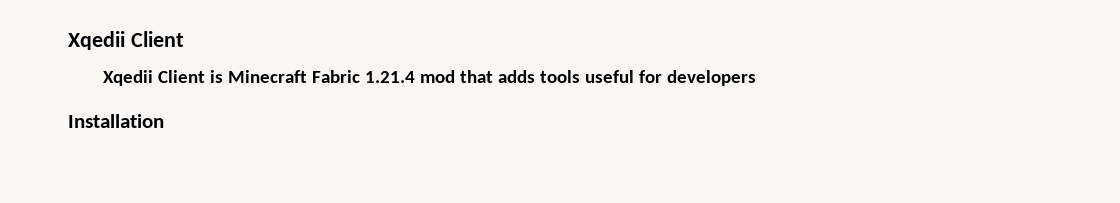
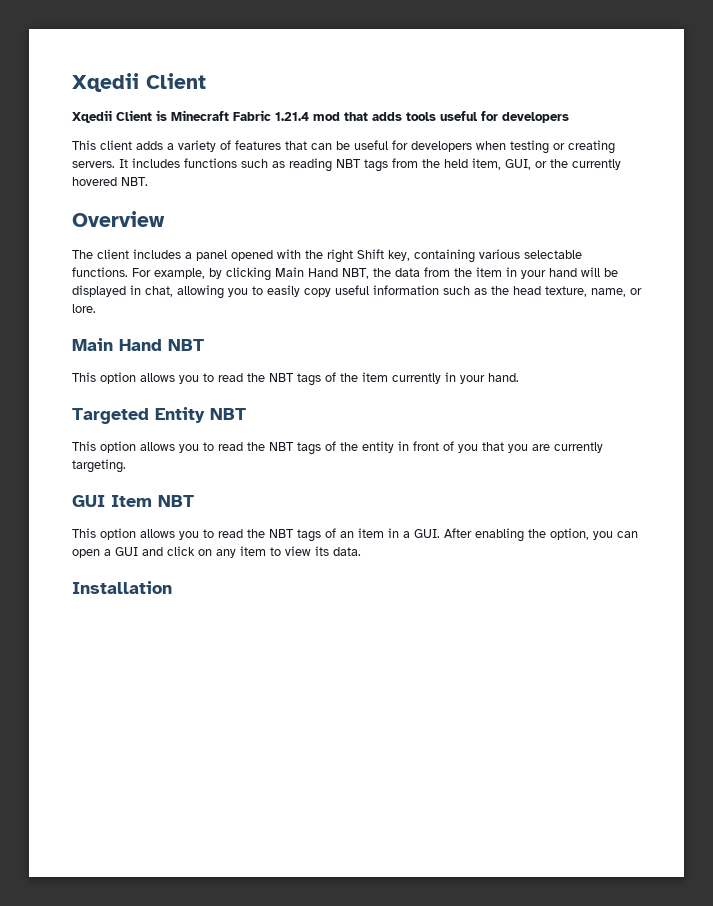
+ This client adds a variety of features that can be useful for developers when testing or creating servers. It includes functions such as reading NBT tags from the held item, GUI, or the currently hovered NBT.
+ Overview
+ The client includes a panel opened with the right Shift key, containing various selectable functions. For example, by clicking Main Hand NBT, the data from the item in your hand will be displayed in chat, allowing you to easily copy useful information such as the head texture, name, or lore.
+ Main Hand NBT
+ This option allows you to read the NBT tags of the item currently in your hand.
+ Targeted Entity NBT
+ This option allows you to read the NBT tags of the entity in front of you that you are currently targeting.
+ GUI Item NBT
+ This option allows you to read the NBT tags of an item in a GUI. After enabling the option, you can open a GUI and click on any item to view its data.

